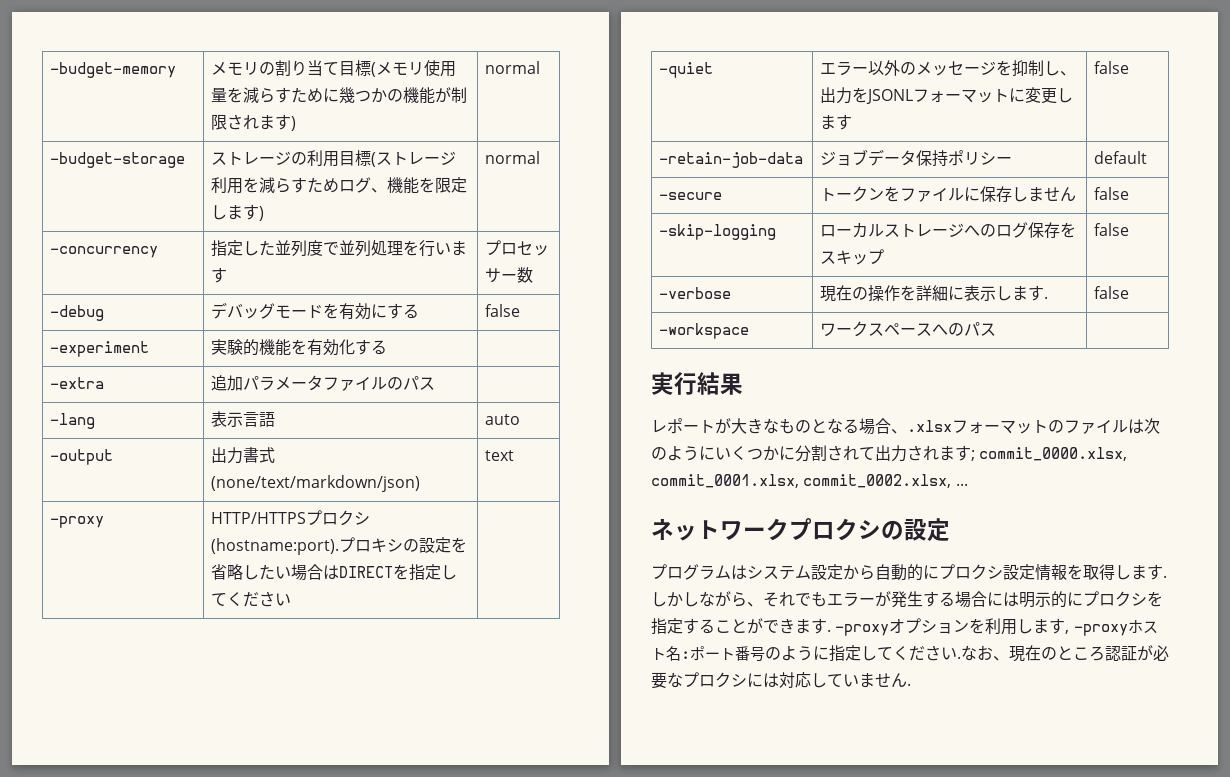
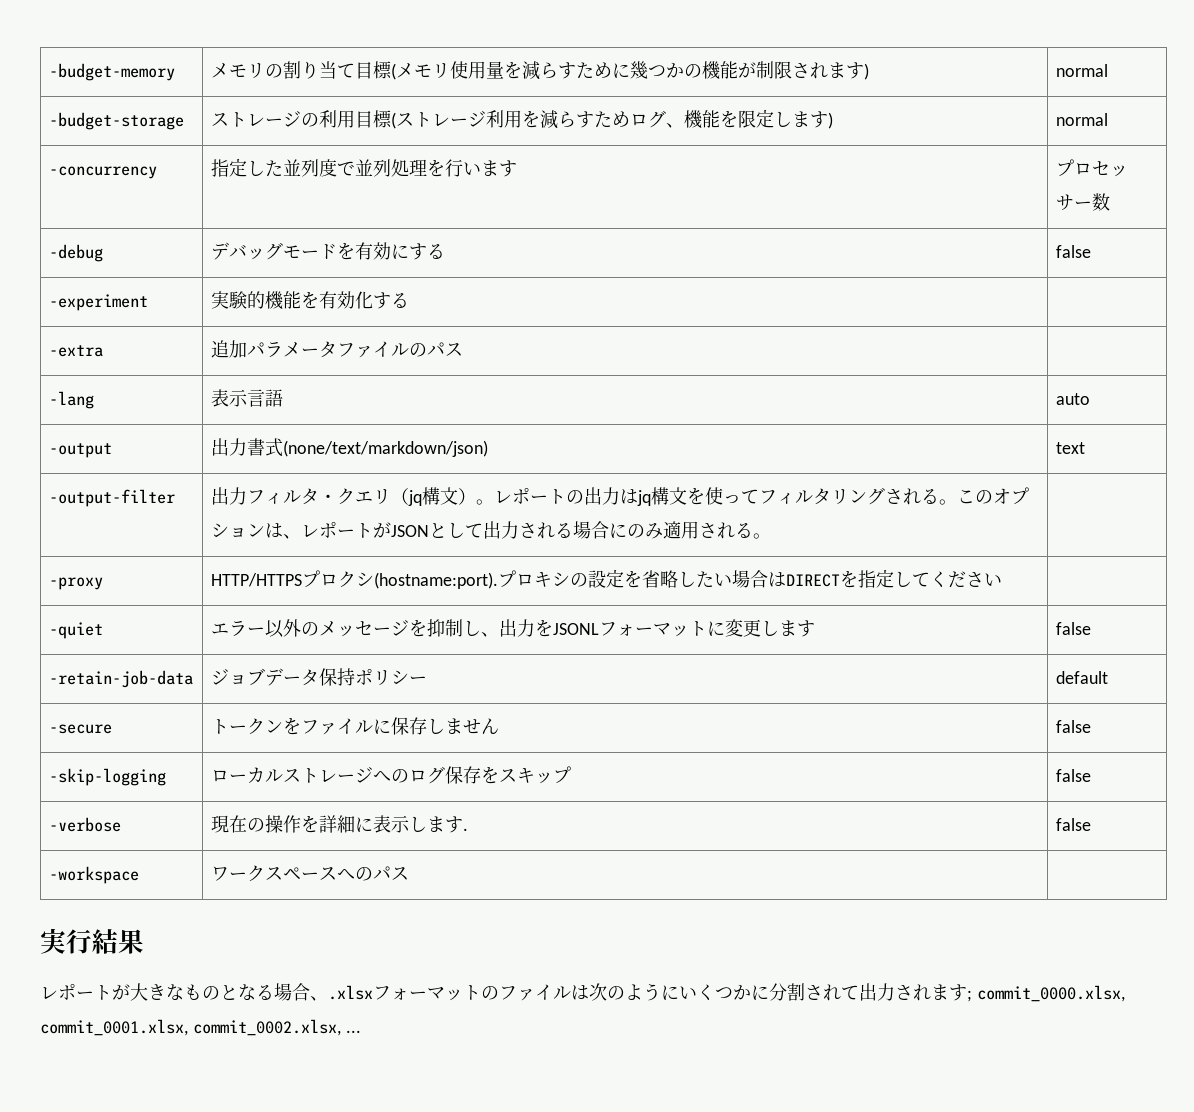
+ -output-filter | 出力フィルタ・クエリ（jq構文）。レポートの出力はjq構文を使ってフィルタリングされる。このオプションは、レポートがJSONとして出力される場合にのみ適用される。
- ネットワークプロクシの設定
- プログラムはシステム設定から自動的にプロクシ設定情報を取得します.しかしながら、それでもエラーが発生する場合には明示的にプロクシを指定することができます. -proxyオプションを利用します, -proxyホスト名:ポート番号のように指定してください.なお、現在のところ認証が必要なプロクシには対応していません.

